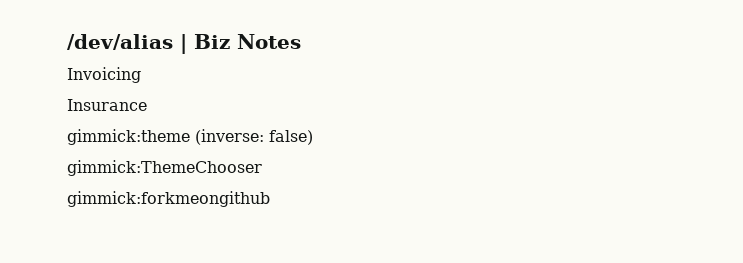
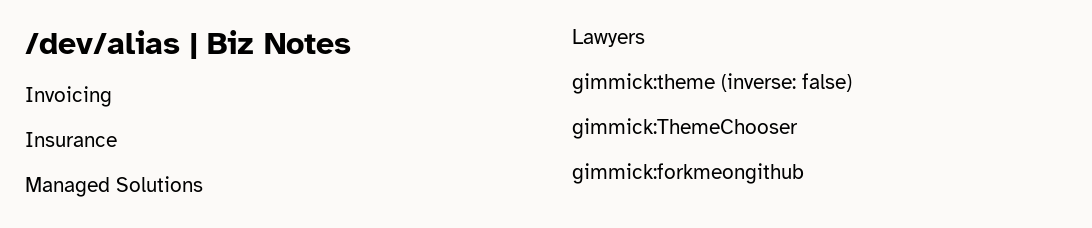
+ Managed Solutions
+ Lawyers

